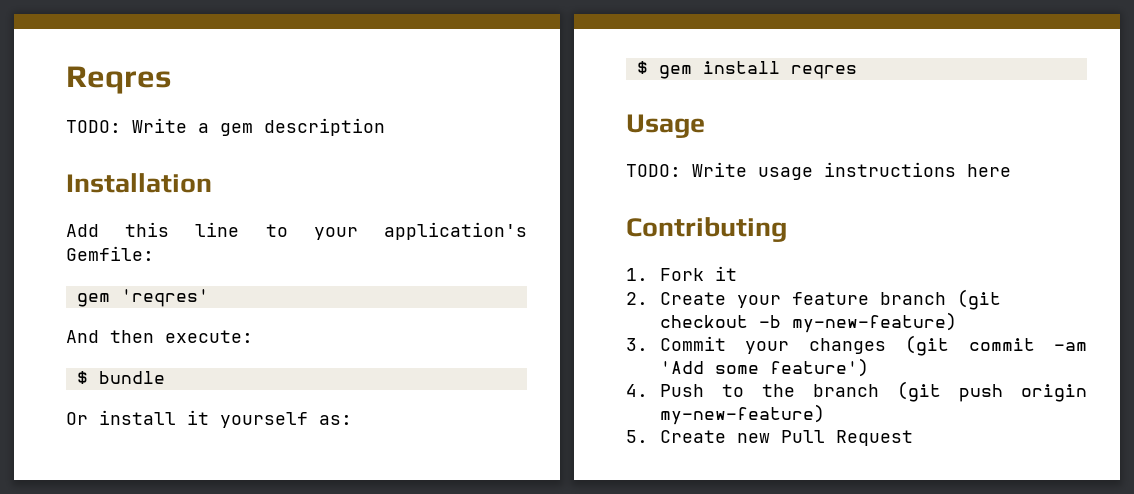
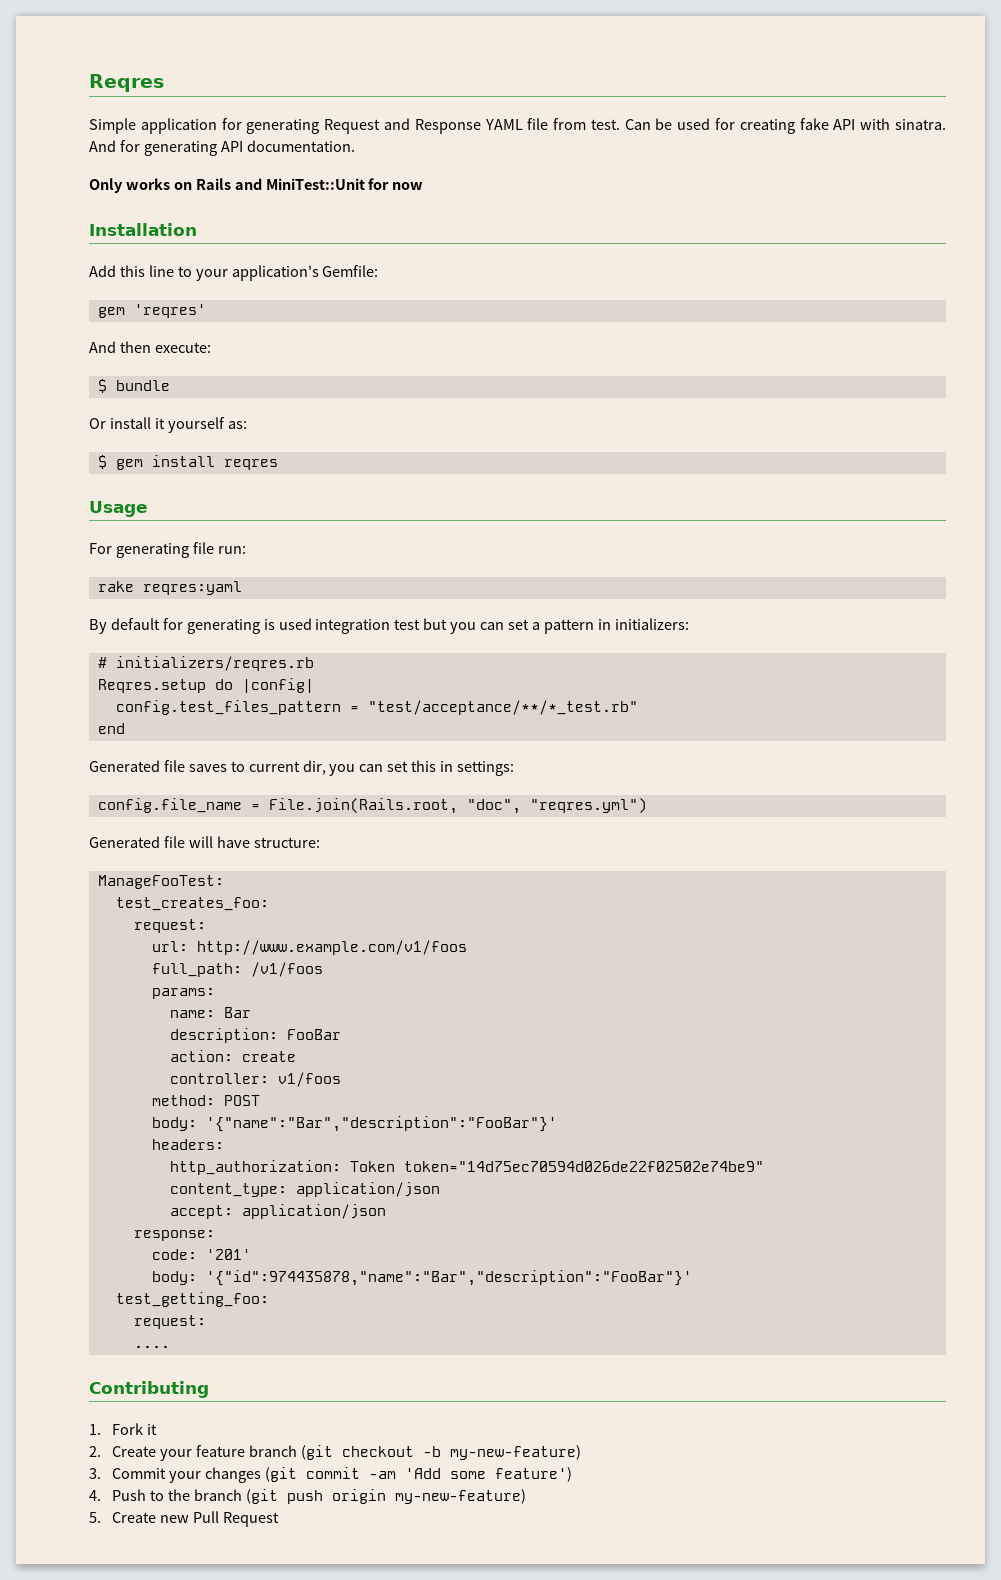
- TODO: Write a gem description
+ Simple application for generating Request and Response YAML file from test. Can be used for creating fake API with sinatra. And for generating API documentation.
+ Only works on Rails and MiniTest::Unit for now
- TODO: Write usage instructions here
+ For generating file run:
+ rake reqres:yaml
+ By default for generating is used integration test but you can set a pattern in initializers:
+ # initializers/reqres.rb
+ Reqres.setup do |config|
+ config.test_files_pattern = "test/acceptance/**/*_test.rb"
+ end
+ Generated file saves to current dir, you can set this in settings:
+ config.file_name = File.join(Rails.root, "doc", "reqres.yml")
+ Generated file will have structure:
+ ManageFooTest:
+ test_creates_foo:
+ request:
+ url: http://www.example.com/v1/foos
+ full_path: /v1/foos
+ params:
+ name: Bar
+ description: FooBar
+ action: create
+ controller: v1/foos
+ method: POST
+ body: '{"name":"Bar","description":"FooBar"}'
+ headers:
+ http_authorization: Token token="14d75ec70594d026de22f02502e74be9"
+ content_type: application/json
+ accept: application/json
+ response:
+ code: '201'
+ body: '{"id":974435878,"name":"Bar","description":"FooBar"}'
+ test_getting_foo:
+ request:
+ ....

